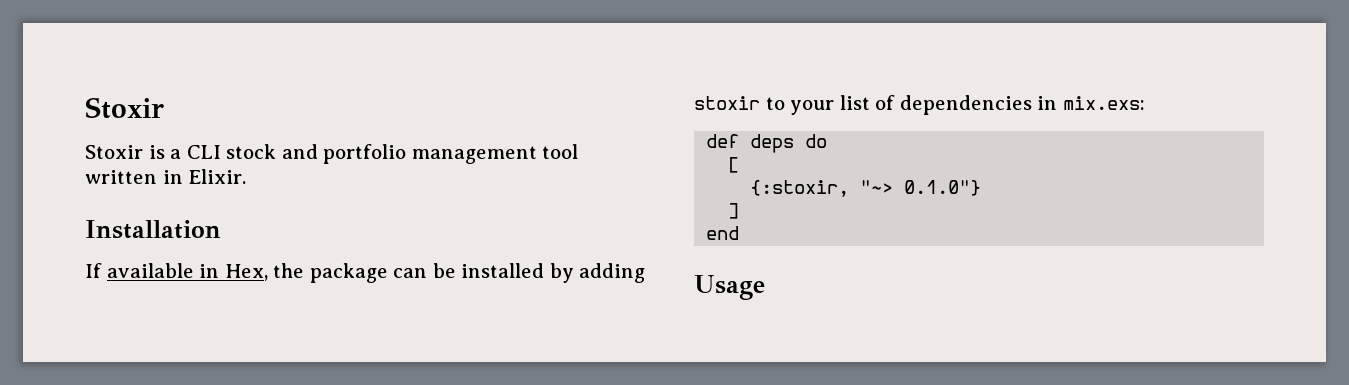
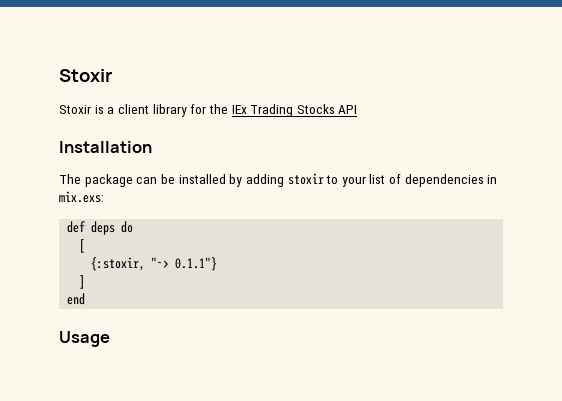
- Stoxir is a CLI stock and portfolio management tool written in Elixir.
+ Stoxir is a client library for the IEx Trading Stocks API
  Installation
- If available in Hex, the package can be installed by adding stoxir to your list of dependencies in mix.exs:
+ The package can be installed by adding stoxir to your list of dependencies in mix.exs:
- {:stoxir, "~> 0.1.0"}
+ {:stoxir, "~> 0.1.1"}

